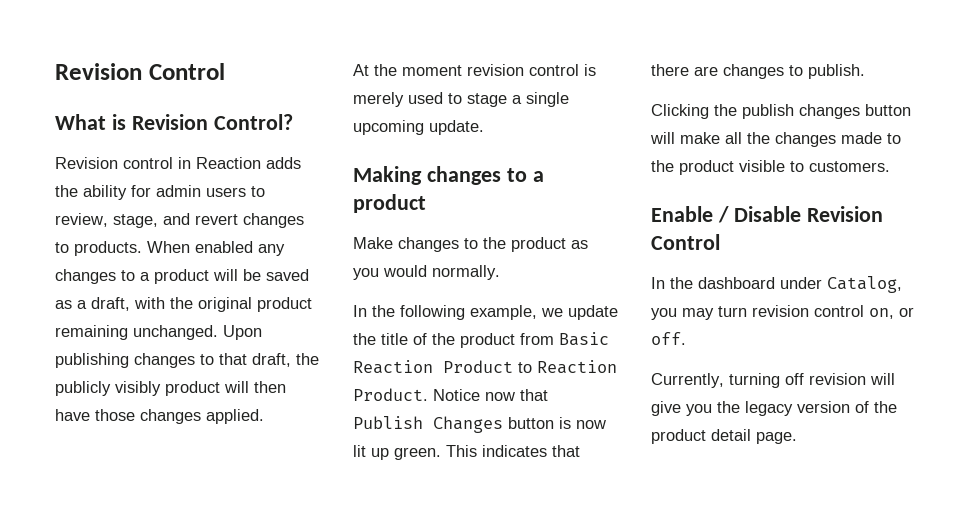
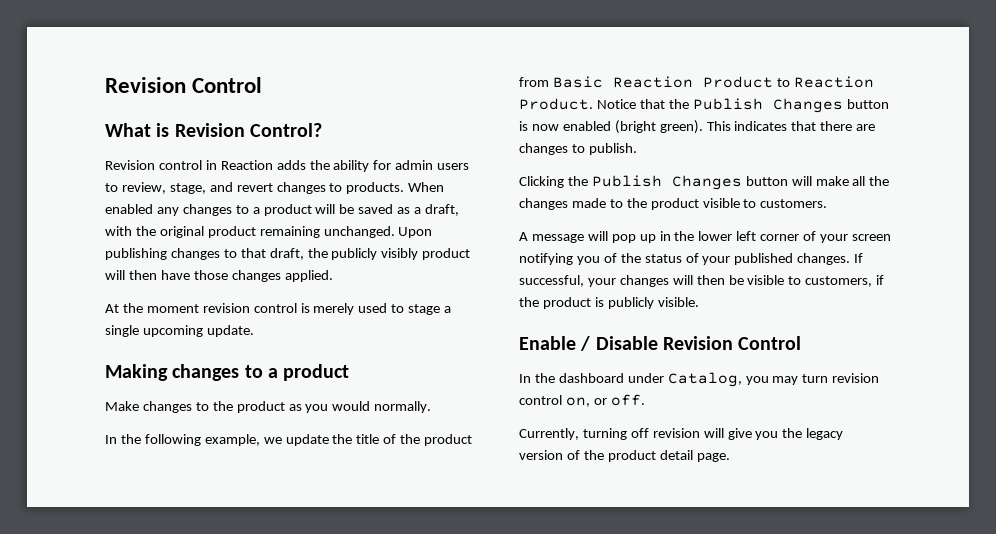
- Notice now that Publish Changes button is now lit up green.
+ Notice that the Publish Changes button is now enabled (bright green).
- Clicking the publish changes button will make all the changes made to the product visible to customers.
+ Clicking the Publish Changes button will make all the changes made to the product visible to customers.
+ A message will pop up in the lower left corner of your screen notifying you of the status of your published changes. If successful, your changes will then be visible to customers, if the product is publicly visible.

